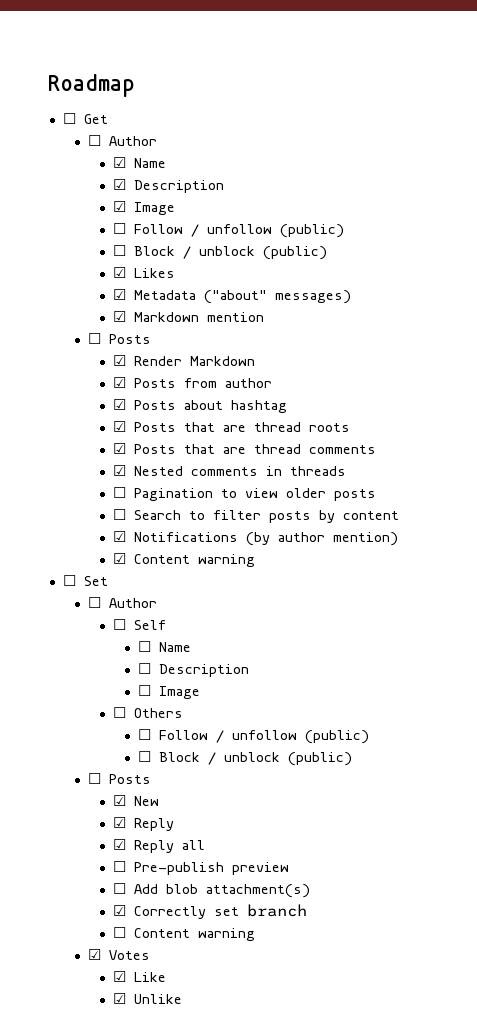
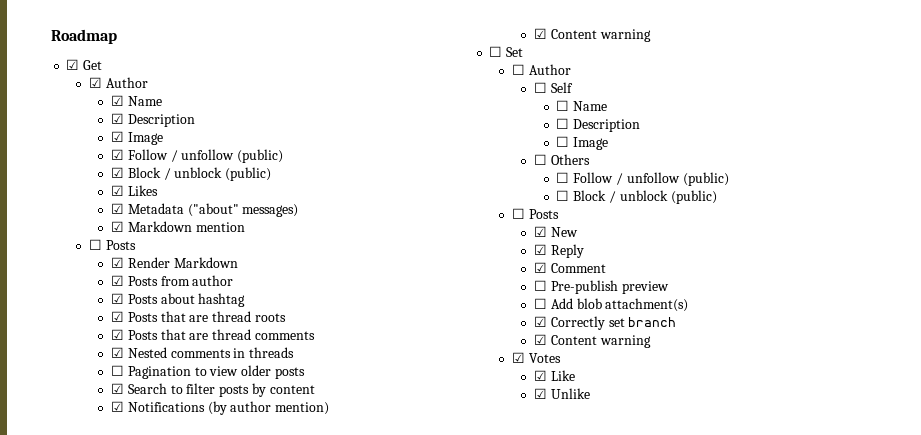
- ☐ Get
- ☐ Author
+ ☑ Get
+ ☑ Author
  ☑ Image
- ☐ Follow / unfollow (public)
- ☐ Block / unblock (public)
+ ☑ Follow / unfollow (public)
+ ☑ Block / unblock (public)
- ☐ Search to filter posts by content
+ ☑ Search to filter posts by content
- ☑ Reply all
+ ☑ Comment
  ☑ Correctly set branch
- ☐ Content warning
+ ☑ Content warning

